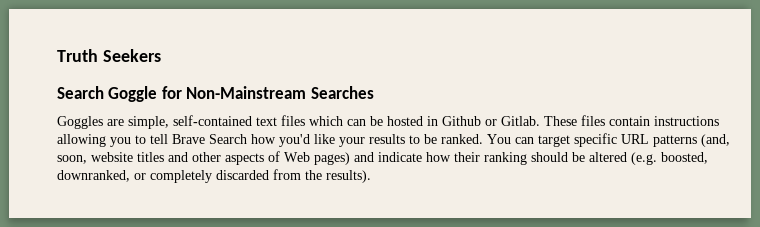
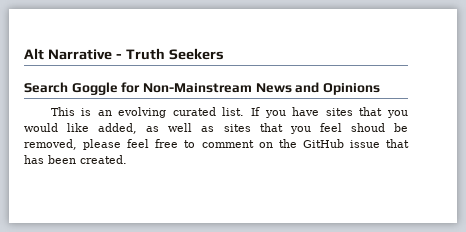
- Truth Seekers
+ Alt Narrative - Truth Seekers
- Search Goggle for Non-Mainstream Searches
- Goggles are simple, self-contained text files which can be hosted in Github or Gitlab. These files contain instructions allowing you to tell Brave Search how you'd like your results to be ranked. You can target specific URL patterns (and, soon, website titles and other aspects of Web pages) and indicate how their ranking should be altered (e.g. boosted, downranked, or completely discarded from the results).
+ Search Goggle for Non-Mainstream News and Opinions
+ This is an evolving curated list. If you have sites that you would like added, as well as sites that you feel shoud be removed, please feel free to comment on the GitHub issue that has been created.

